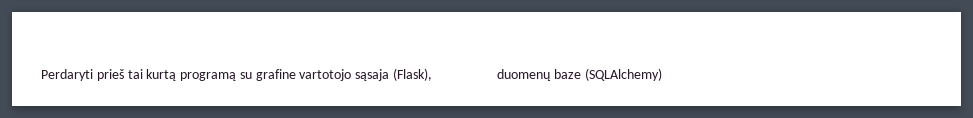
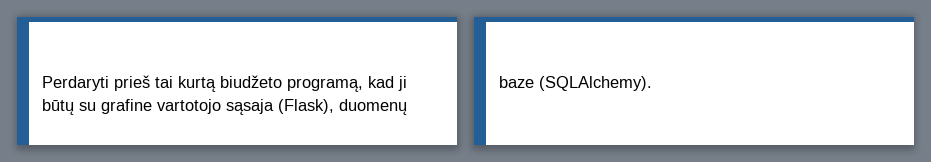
- Perdaryti prieš tai kurtą programą su grafine vartotojo sąsaja (Flask), duomenų baze (SQLAlchemy)
+ Perdaryti prieš tai kurtą biudžeto programą, kad ji būtų su grafine vartotojo sąsaja (Flask), duomenų baze (SQLAlchemy).

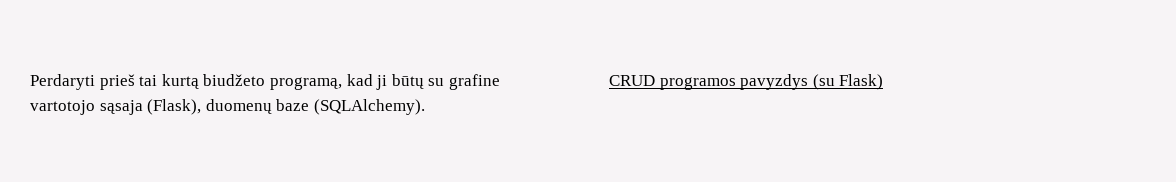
+ CRUD programos pavyzdys (su Flask)

